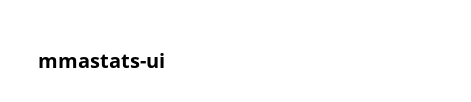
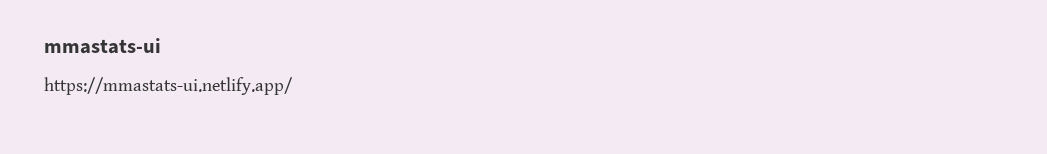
+ https://mmastats-ui.netlify.app/

